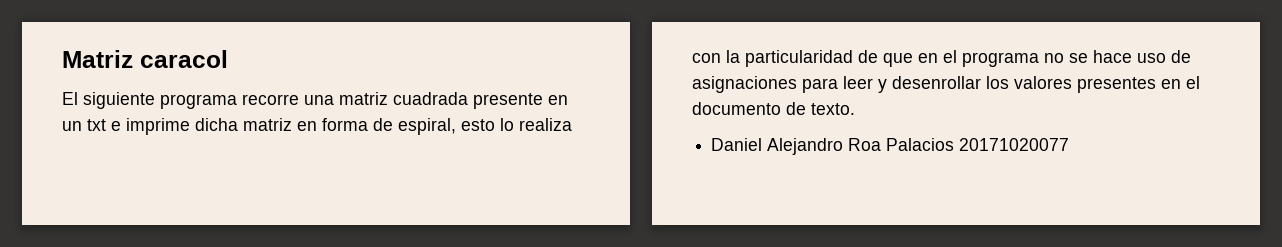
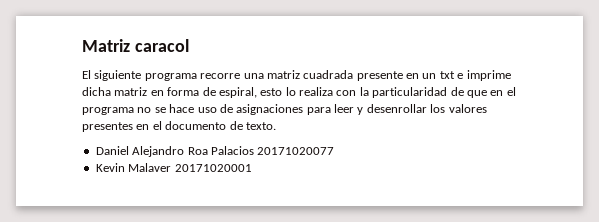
+ Kevin Malaver 20171020001

